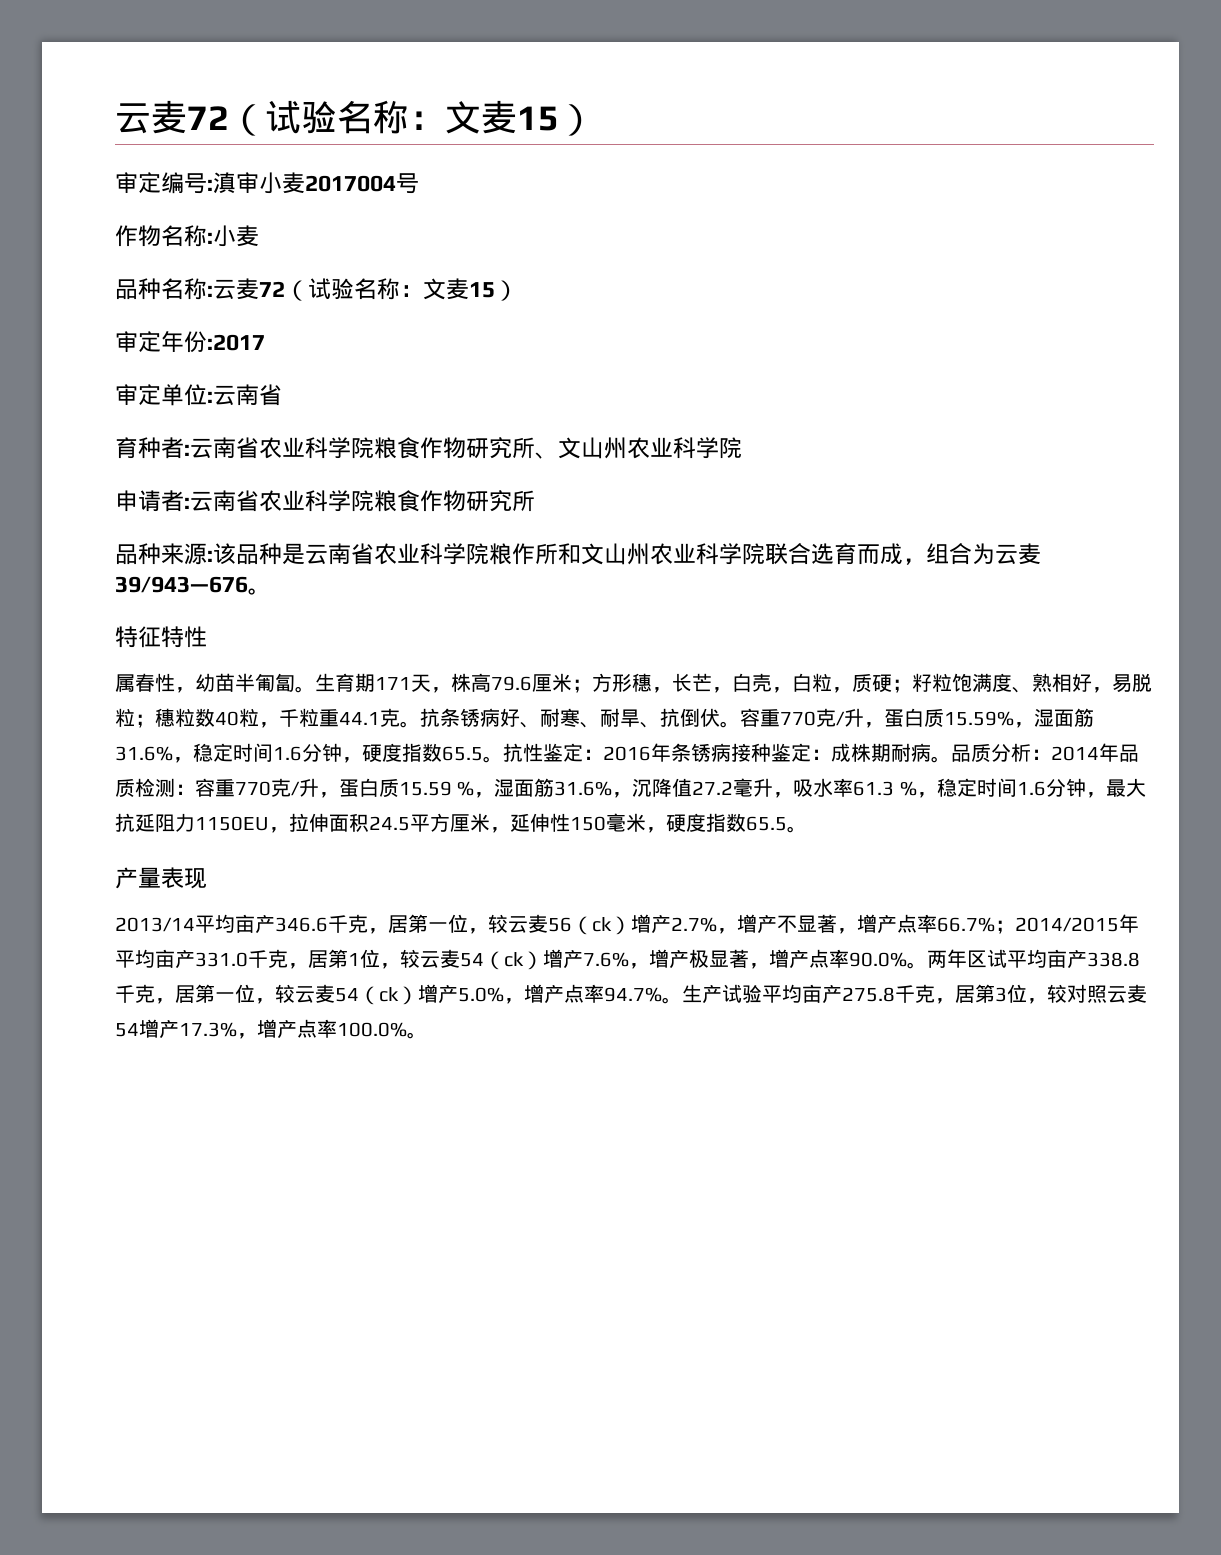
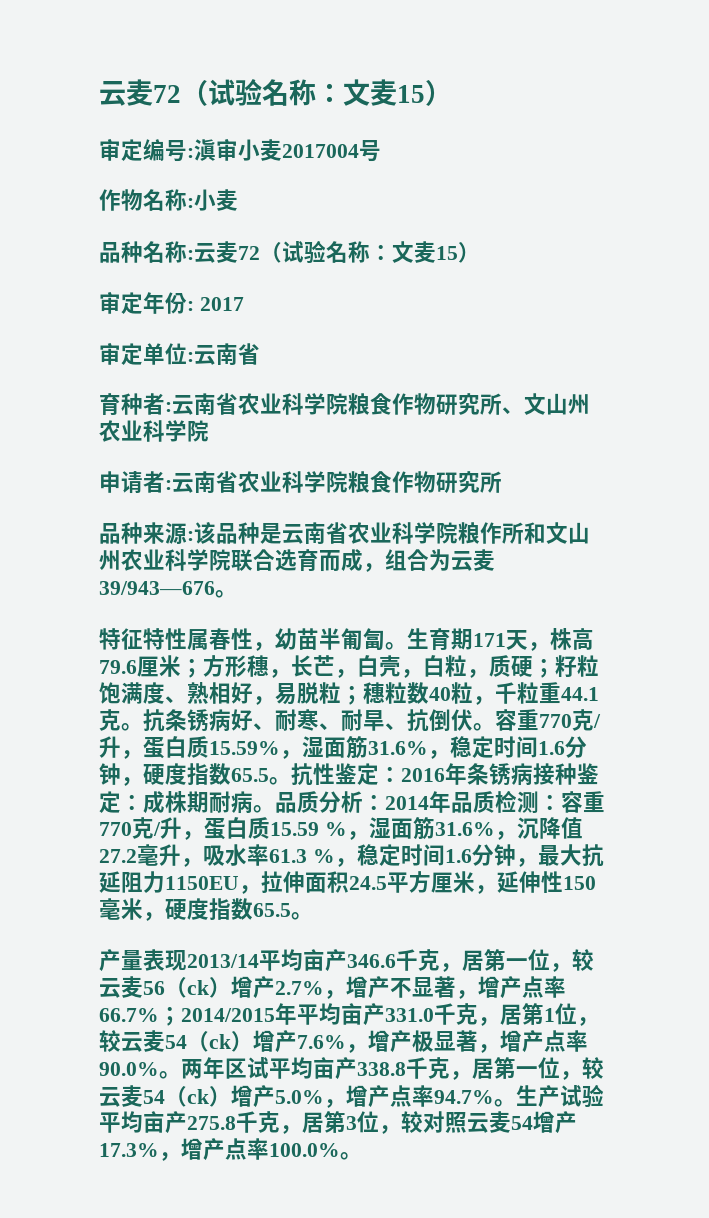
- 审定年份:2017
+ 审定年份: 2017
- 特征特性
- 属春性，幼苗半匍匐。
+ 特征特性属春性，幼苗半匍匐。
- 产量表现
- 2013/14平均亩产346.6千克，居第一位，较云麦56（ck）增产2.7%，增产不显著，增产点率66.7%；2014/2015年平均亩产331.0千克，居第1位，较云麦54（ck）增产7.6%，增产极显著，增产点率90.0%。
+ 产量表现2013/14平均亩产346.6千克，居第一位，较云麦56（ck）增产2.7%，增产不显著，增产点率66.7%；2014/2015年平均亩产331.0千克，居第1位，较云麦54（ck）增产7.6%，增产极显著，增产点率90.0%。

